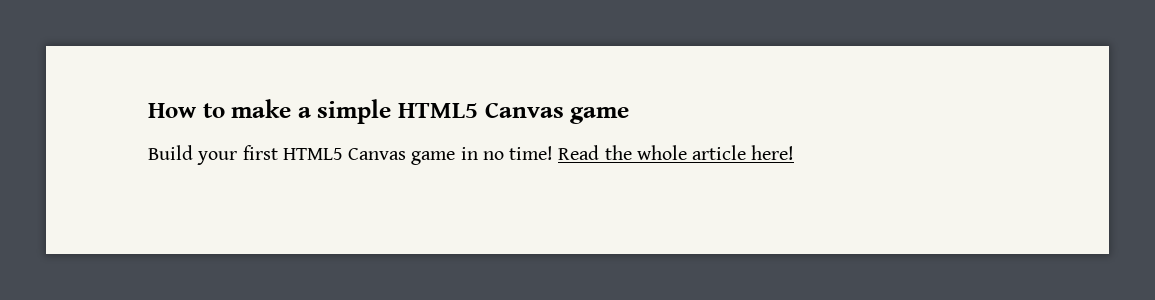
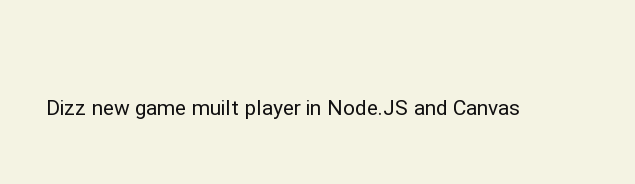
- How to make a simple HTML5 Canvas game
- Build your first HTML5 Canvas game in no time! Read the whole article here!
+ Dizz new game muilt player in Node.JS and Canvas

